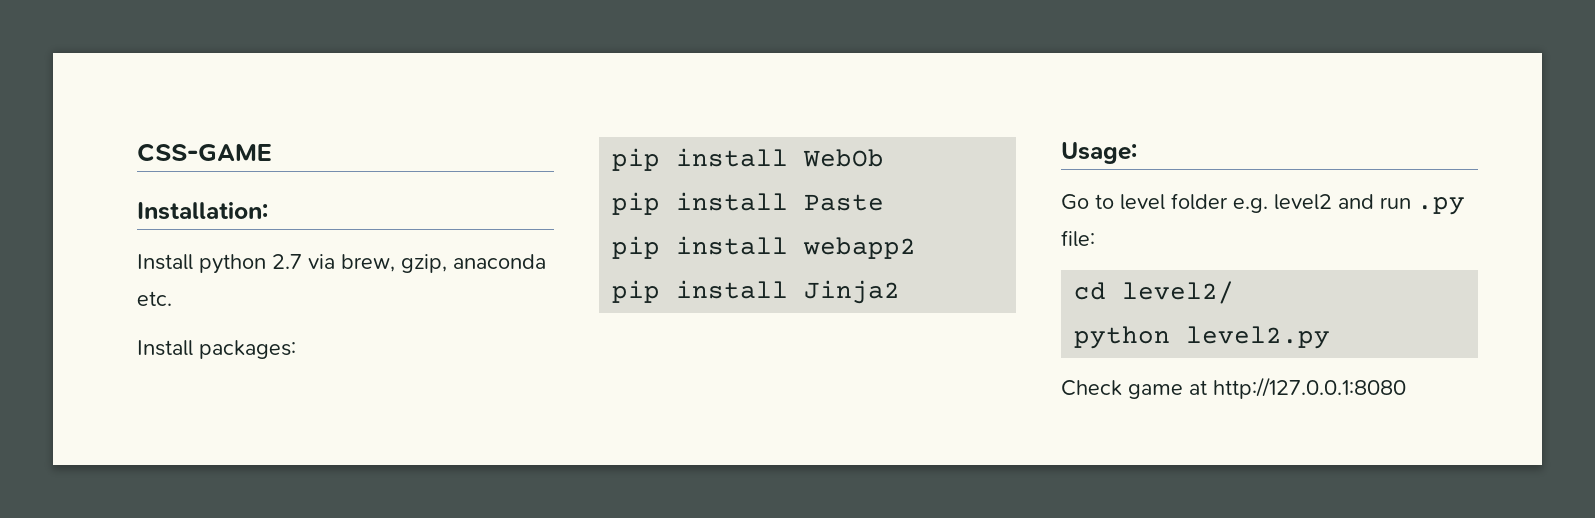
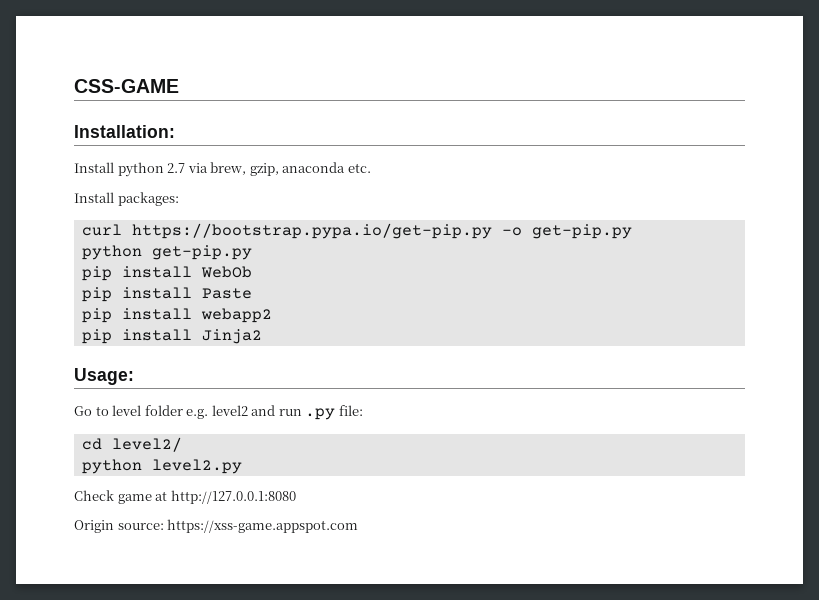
+ curl https://bootstrap.pypa.io/get-pip.py -o get-pip.py
+ python get-pip.py
+ Origin source: https://xss-game.appspot.com

